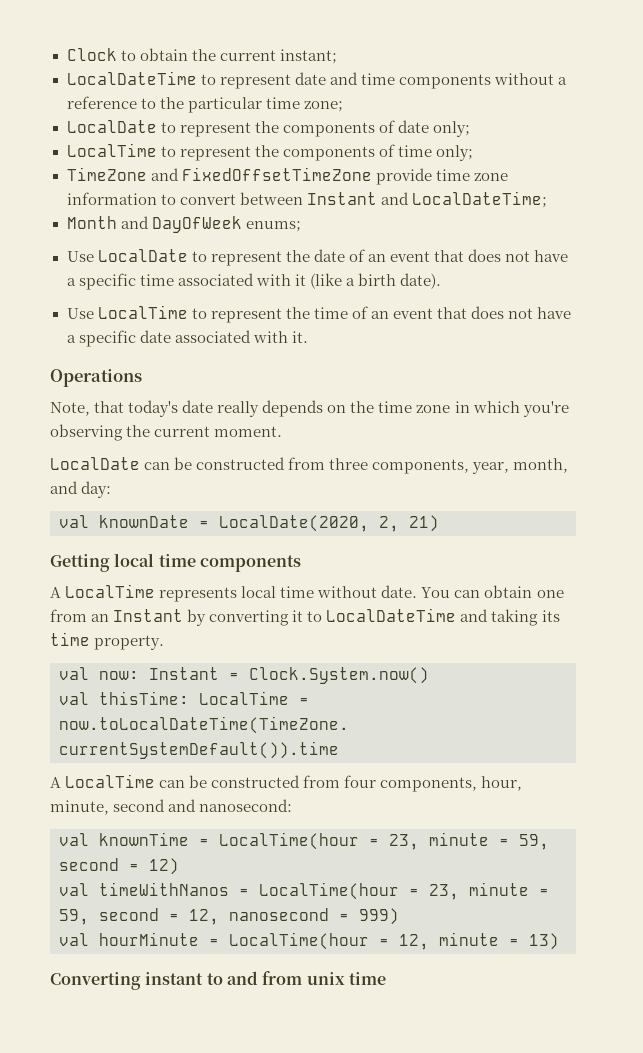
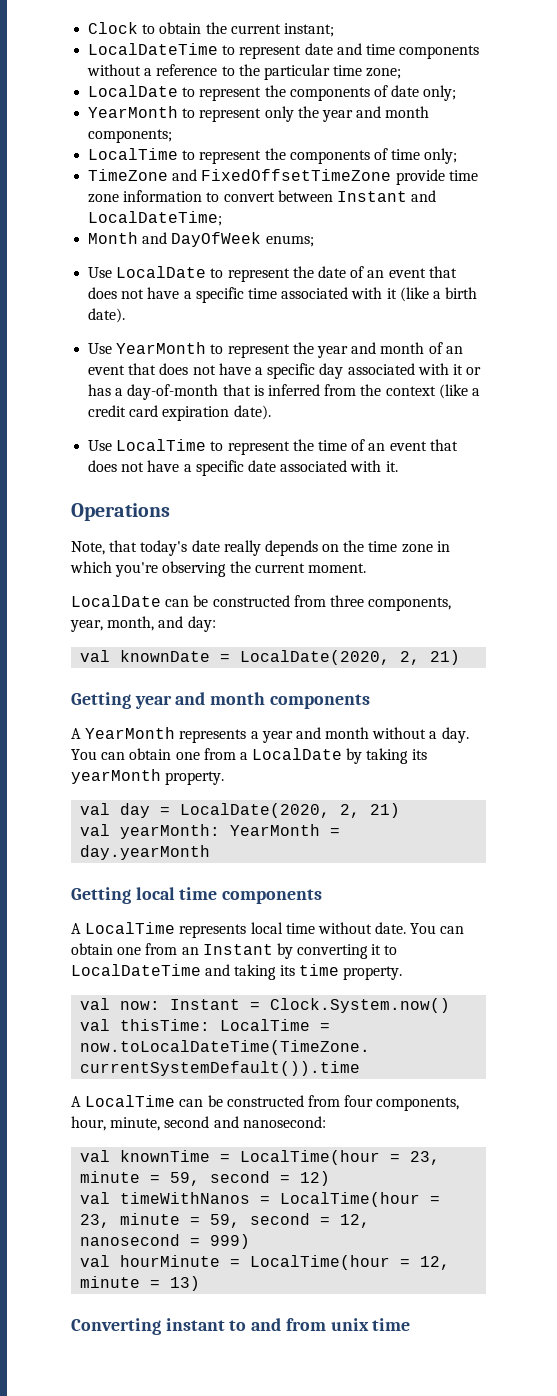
+ YearMonth to represent only the year and month components;
+ Use YearMonth to represent the year and month of an event that does not have a specific day associated with it or has a day-of-month that is inferred from the context (like a credit card expiration date).
+ Getting year and month components
+ A YearMonth represents a year and month without a day. You can obtain one from a LocalDate by taking its yearMonth property.
+ val day = LocalDate(2020, 2, 21)
+ val yearMonth: YearMonth = day.yearMonth

